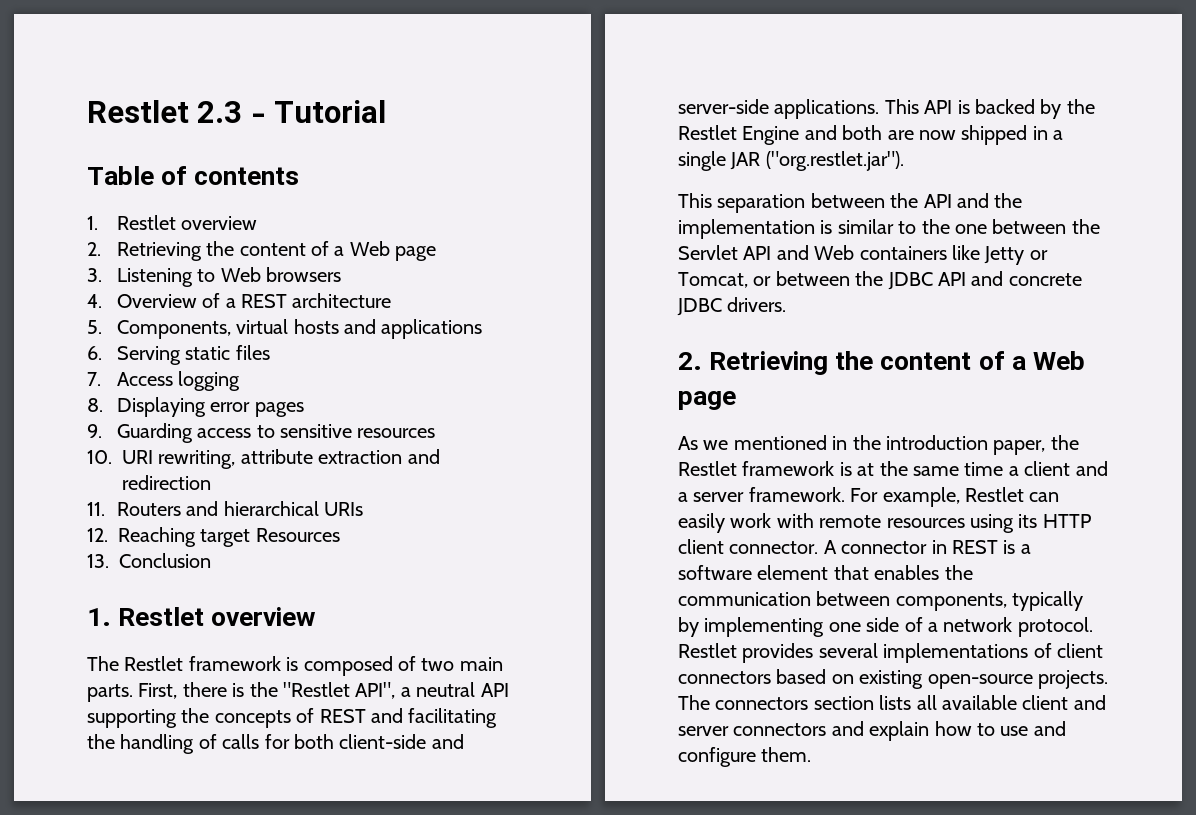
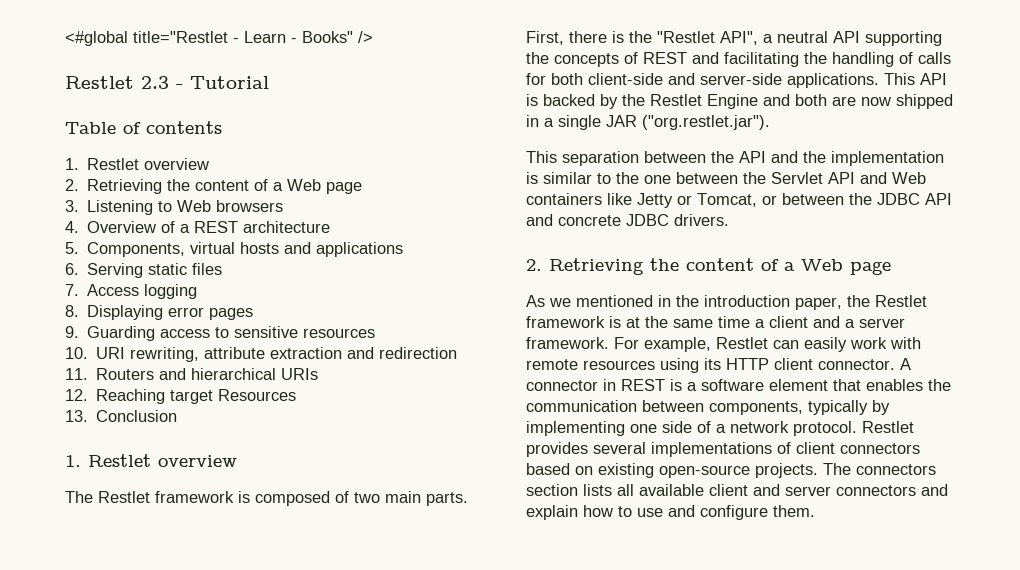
+ <#global title="Restlet - Learn - Books" />

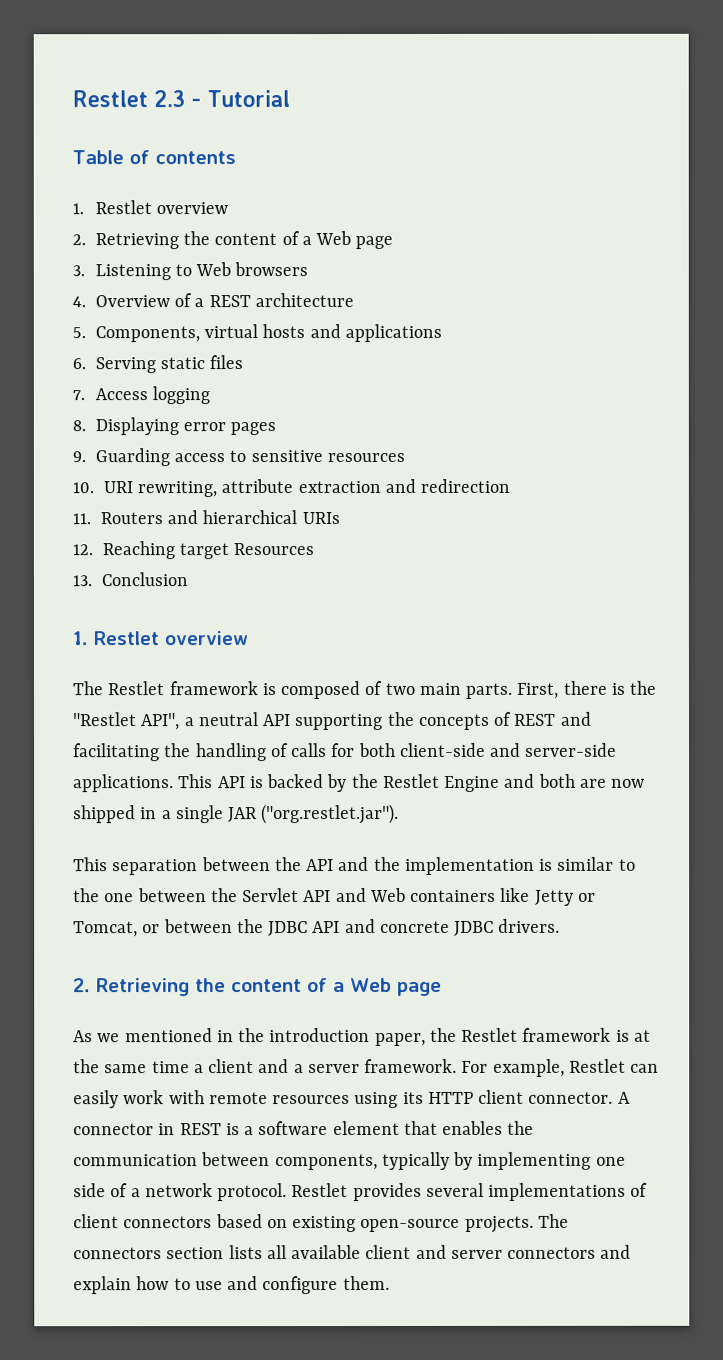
- <#global title="Restlet - Learn - Books" />

